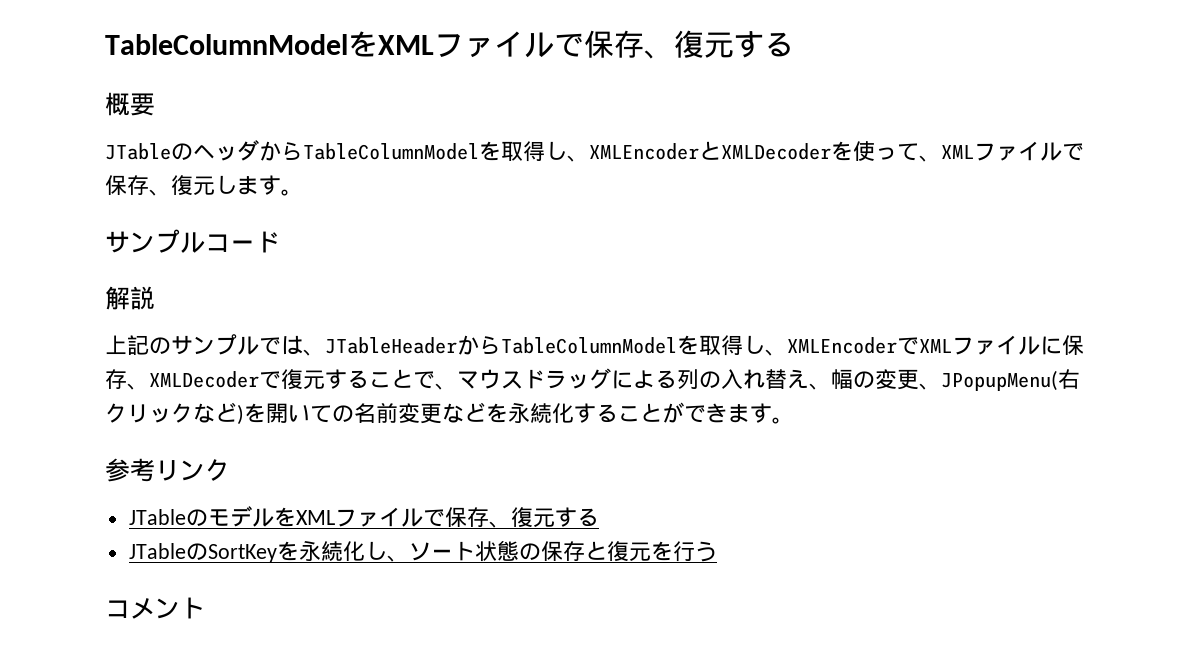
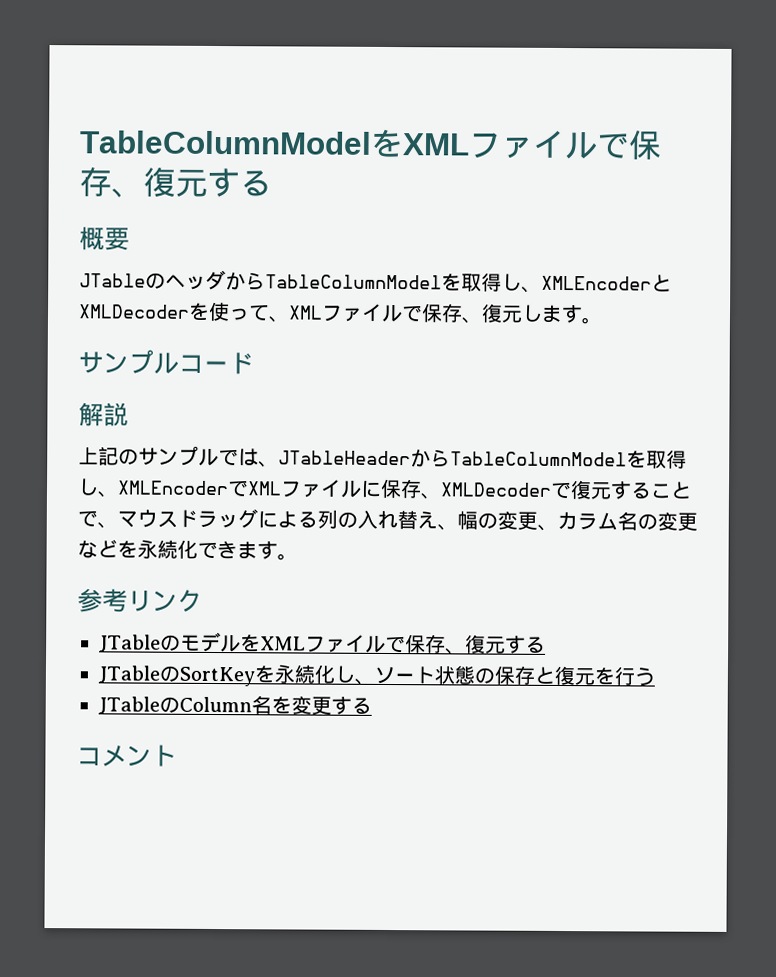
- 上記のサンプルでは、JTableHeaderからTableColumnModelを取得し、XMLEncoderでXMLファイルに保存、XMLDecoderで復元することで、マウスドラッグによる列の入れ替え、幅の変更、JPopupMenu(右クリックなど)を開いての名前変更などを永続化することができます。
+ 上記のサンプルでは、JTableHeaderからTableColumnModelを取得し、XMLEncoderでXMLファイルに保存、XMLDecoderで復元することで、マウスドラッグによる列の入れ替え、幅の変更、カラム名の変更などを永続化できます。
+ JTableのColumn名を変更する

